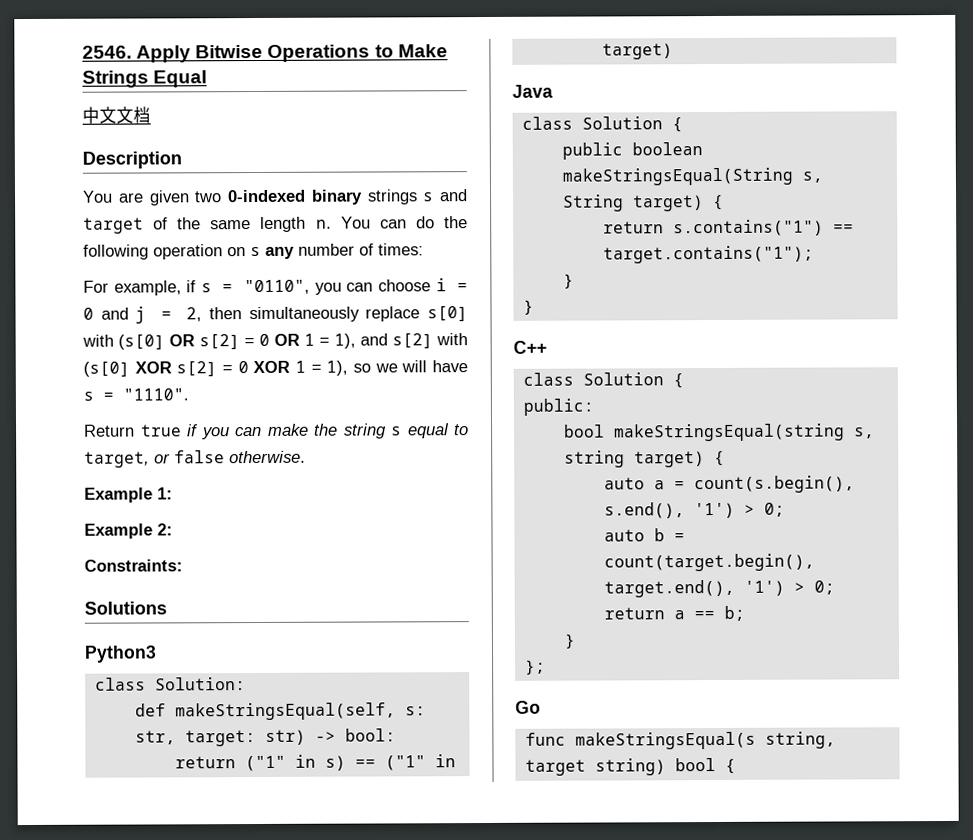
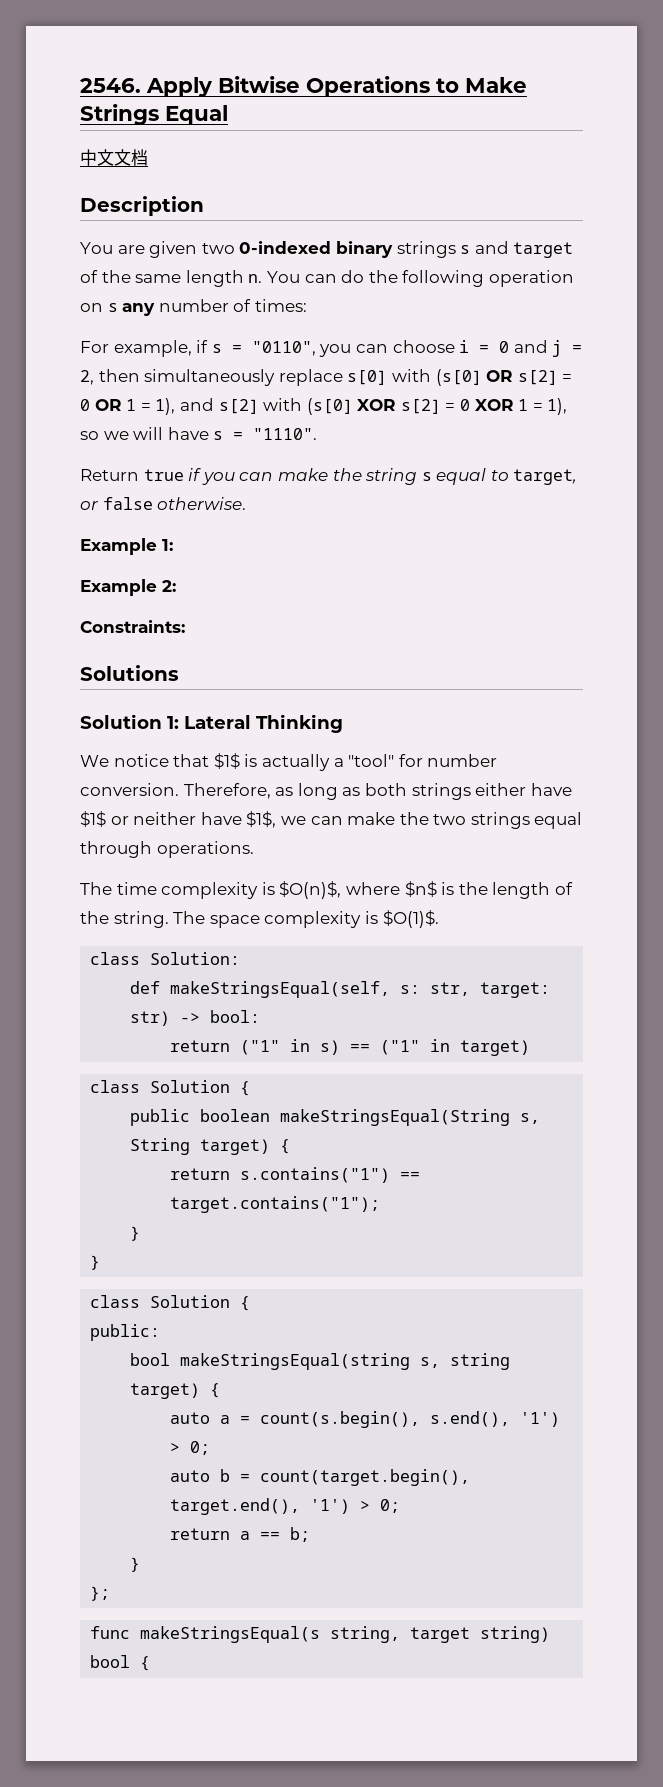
- Python3
+ Solution 1: Lateral Thinking
+ We notice that $1$ is actually a "tool" for number conversion. Therefore, as long as both strings either have $1$ or neither have $1$, we can make the two strings equal through operations.
+ The time complexity is $O(n)$, where $n$ is the length of the string. The space complexity is $O(1)$.
- Java
- C++
- Go

